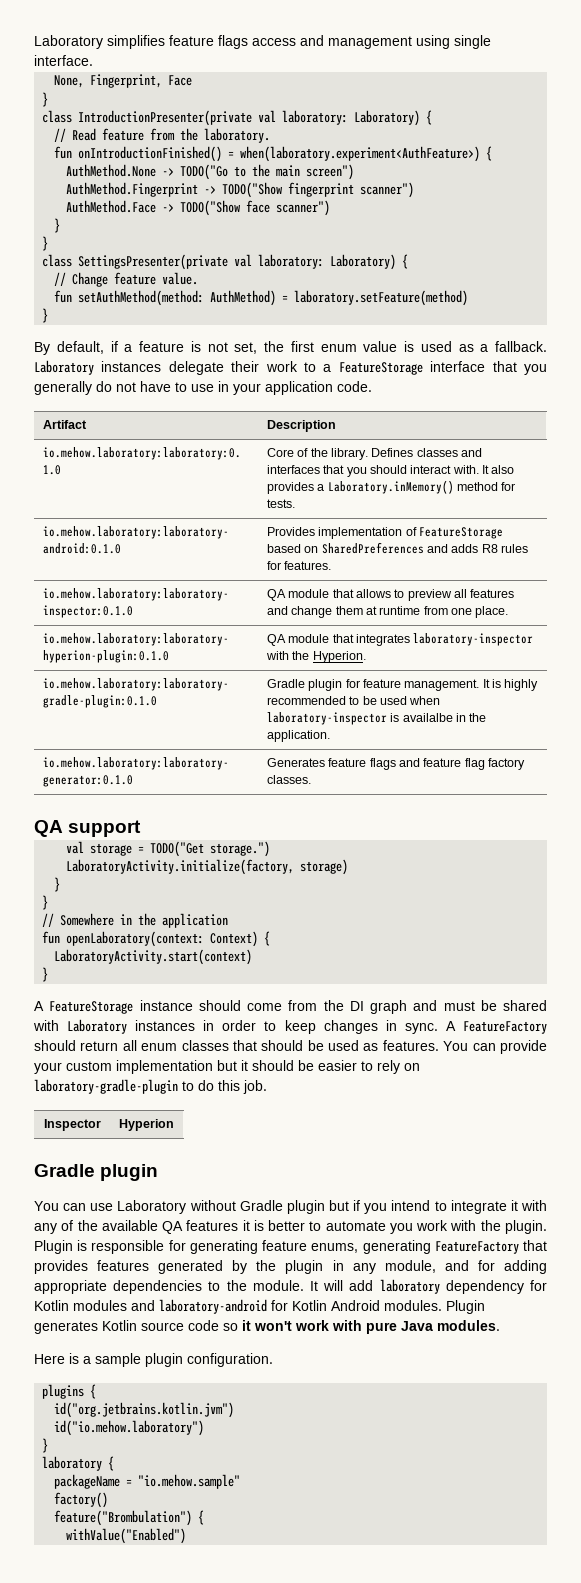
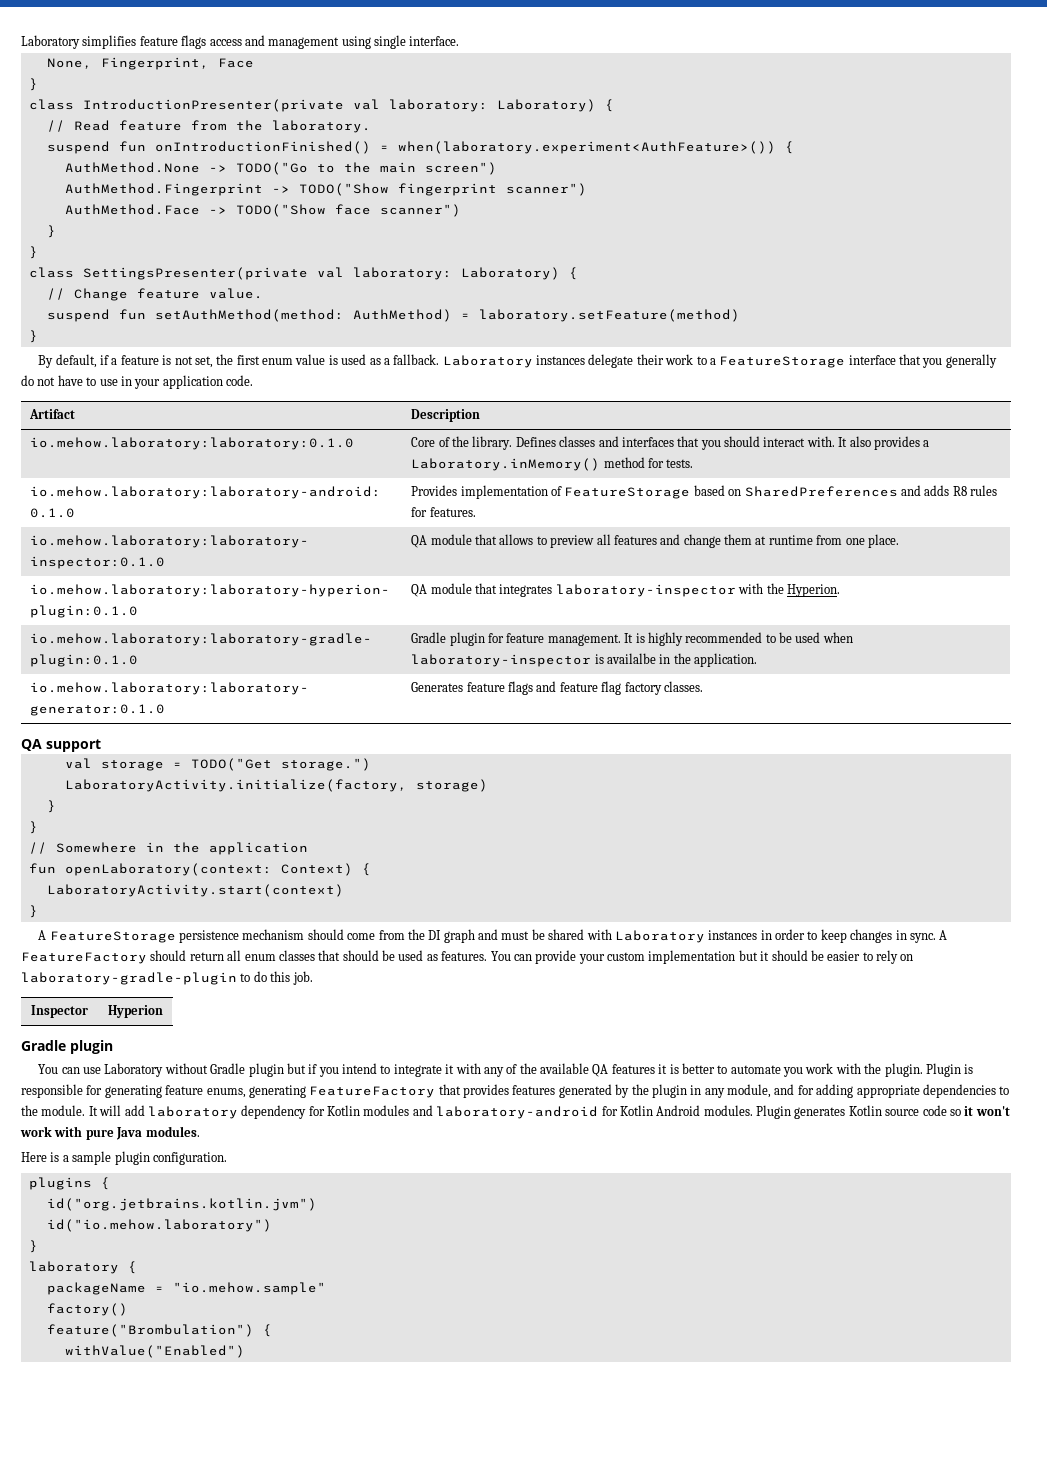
- fun onIntroductionFinished() = when(laboratory.experiment<AuthFeature>) {
+ suspend fun onIntroductionFinished() = when(laboratory.experiment<AuthFeature>()) {
- fun setAuthMethod(method: AuthMethod) = laboratory.setFeature(method)
+ suspend fun setAuthMethod(method: AuthMethod) = laboratory.setFeature(method)
- A FeatureStorage instance should come from the DI graph and must be shared with Laboratory instances in order to keep changes in sync.
+ A FeatureStorage persistence mechanism should come from the DI graph and must be shared with Laboratory instances in order to keep changes in sync.

